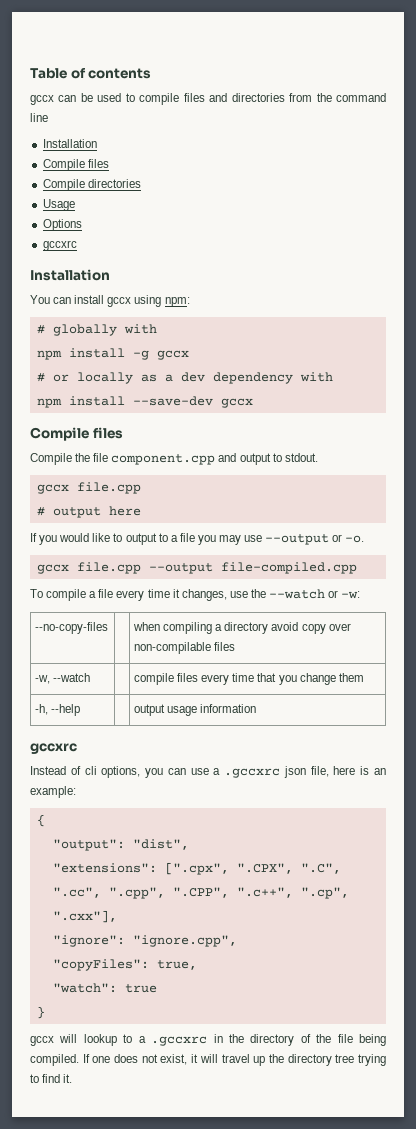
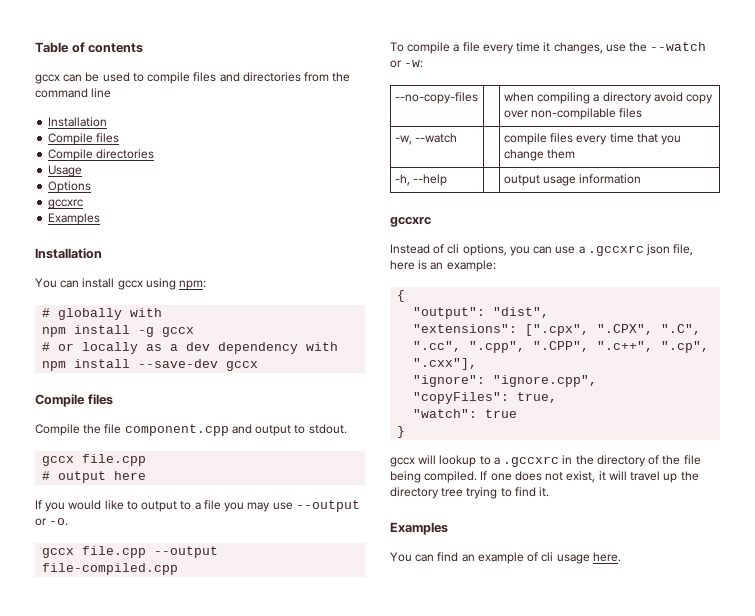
  Options
  gccxrc
+ Examples
  If one does not exist, it will travel up the directory tree trying to find it.
+ Examples
+ You can find an example of cli usage here.

